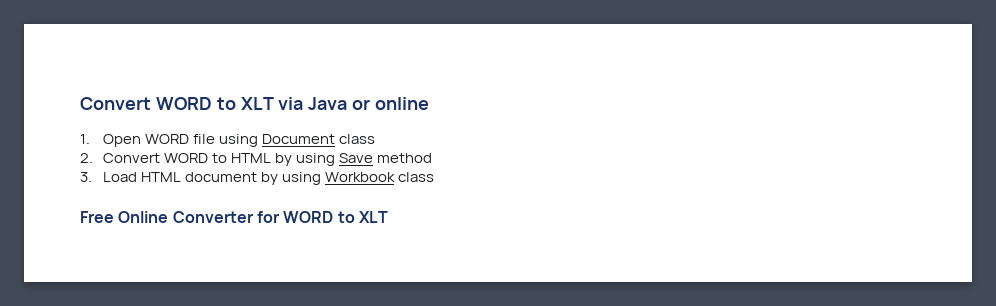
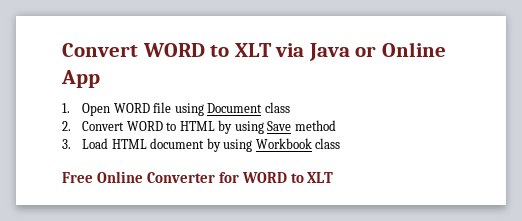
- Convert WORD to XLT via Java or online
+ Convert WORD to XLT via Java or Online App

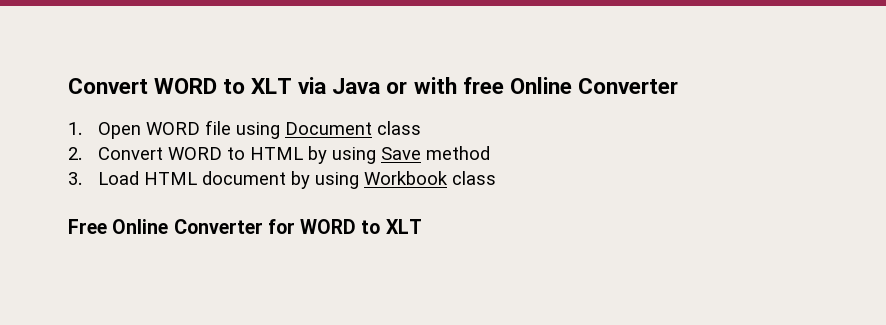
- Convert WORD to XLT via Java or Online App
+ Convert WORD to XLT via Java or with free Online Converter

